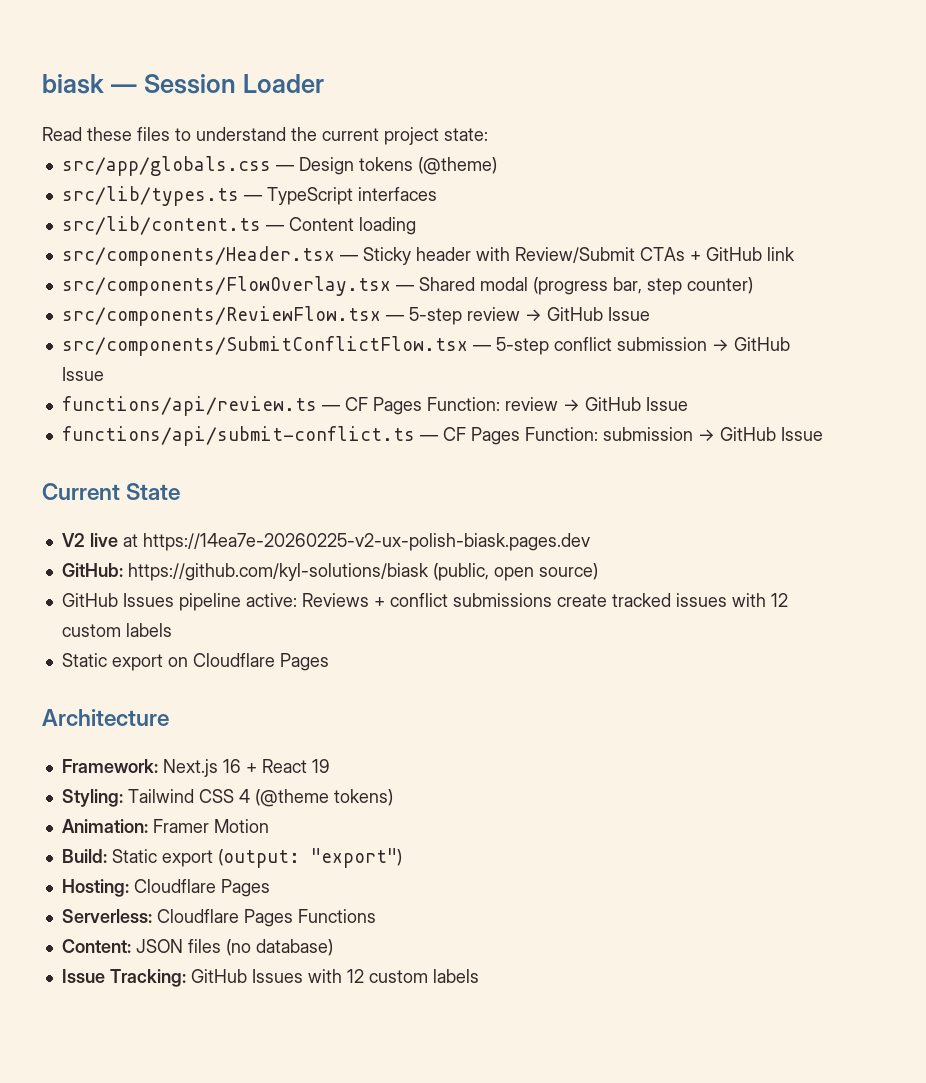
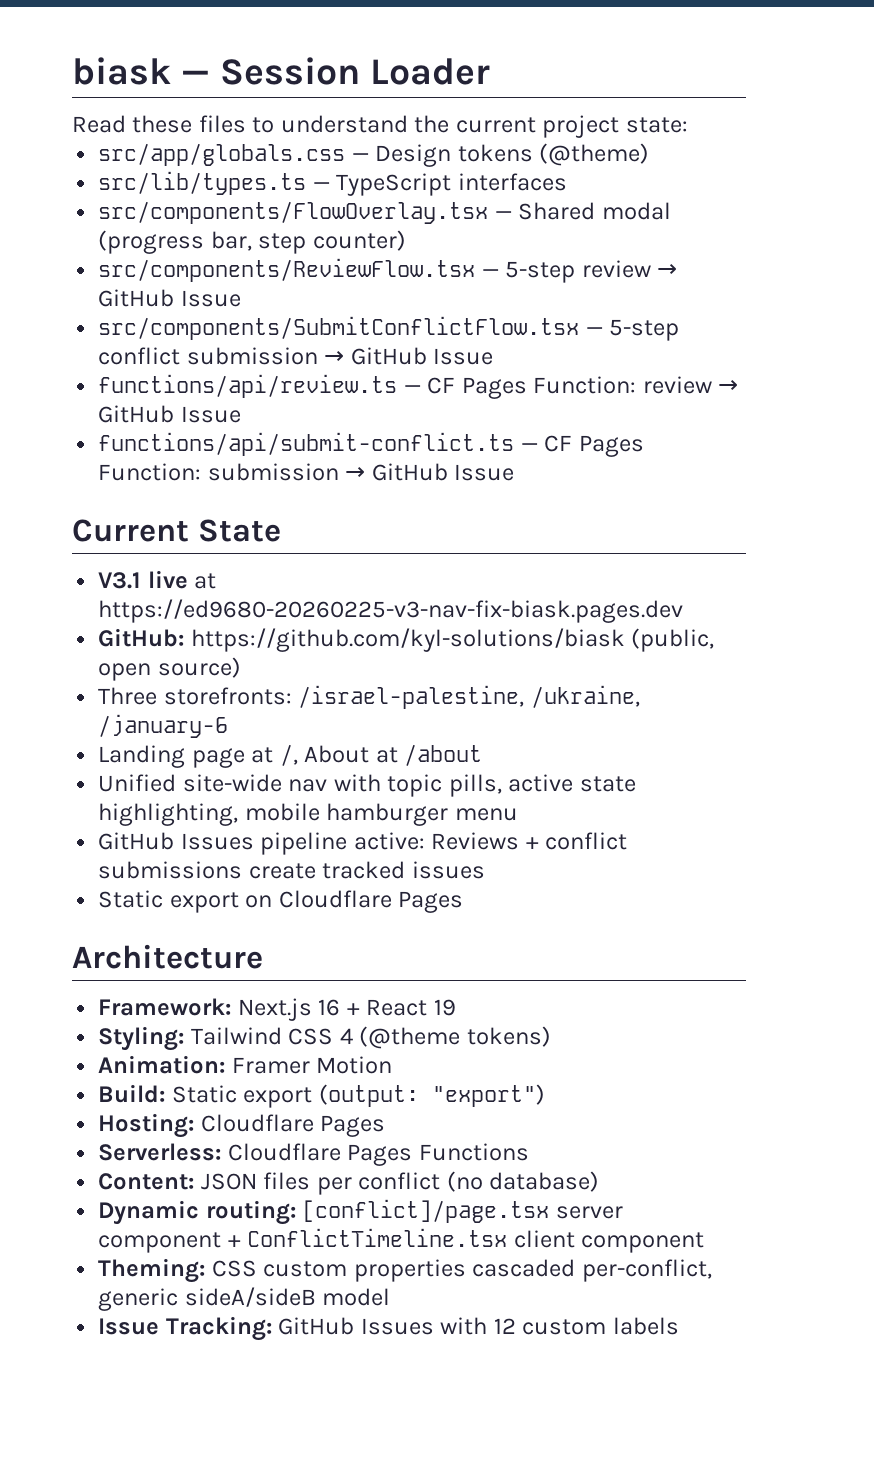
- src/lib/content.ts — Content loading
- src/components/Header.tsx — Sticky header with Review/Submit CTAs + GitHub link
- V2 live at https://14ea7e-20260225-v2-ux-polish-biask.pages.dev
+ V3.1 live at https://ed9680-20260225-v3-nav-fix-biask.pages.dev
+ Three storefronts: /israel-palestine, /ukraine, /january-6
+ Landing page at /, About at /about
+ Unified site-wide nav with topic pills, active state highlighting, mobile hamburger menu
- GitHub Issues pipeline active: Reviews + conflict submissions create tracked issues with 12 custom labels
+ GitHub Issues pipeline active: Reviews + conflict submissions create tracked issues
- Content: JSON files (no database)
+ Content: JSON files per conflict (no database)
+ Dynamic routing: [conflict]/page.tsx server component + ConflictTimeline.tsx client component
+ Theming: CSS custom properties cascaded per-conflict, generic sideA/sideB model

